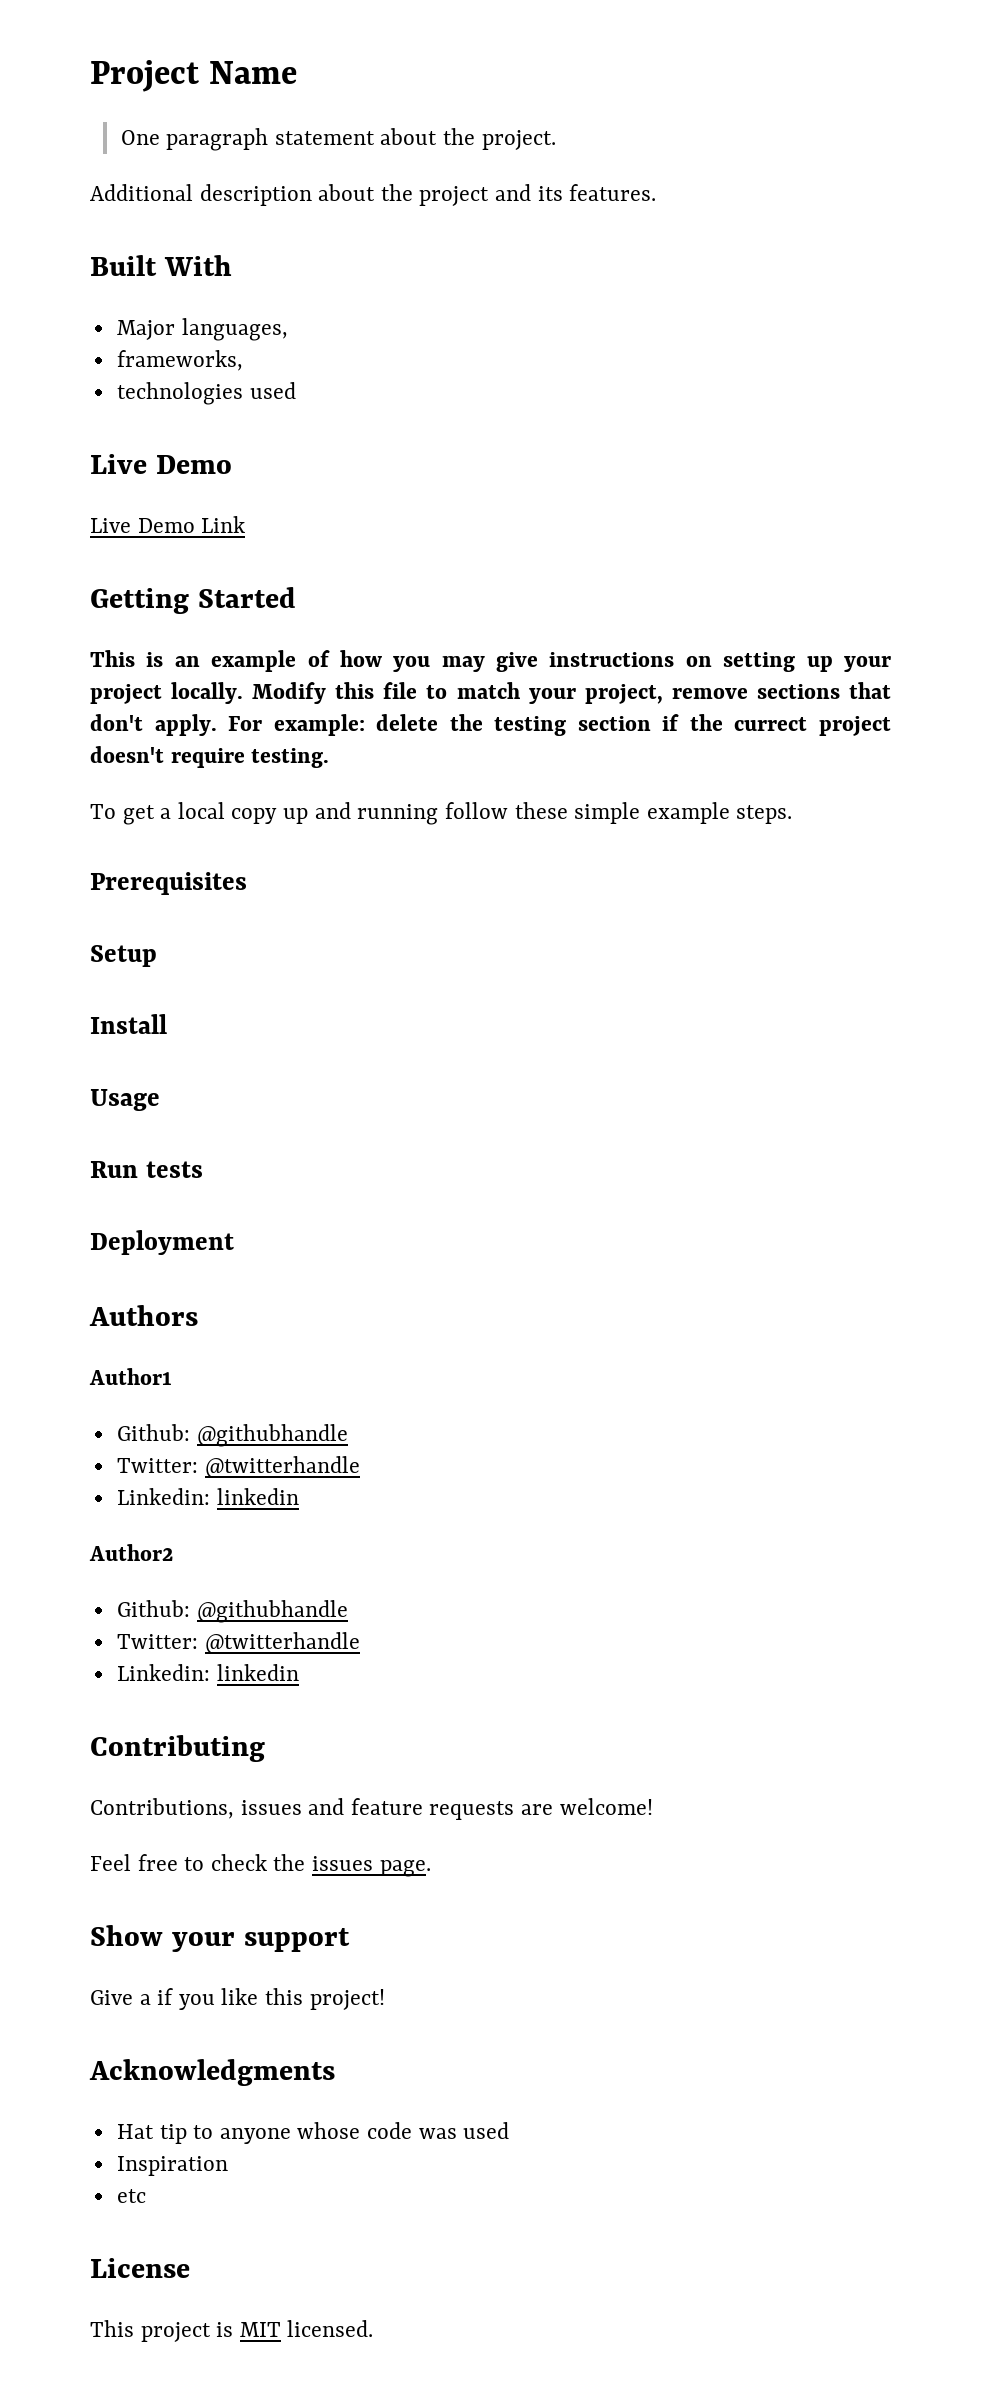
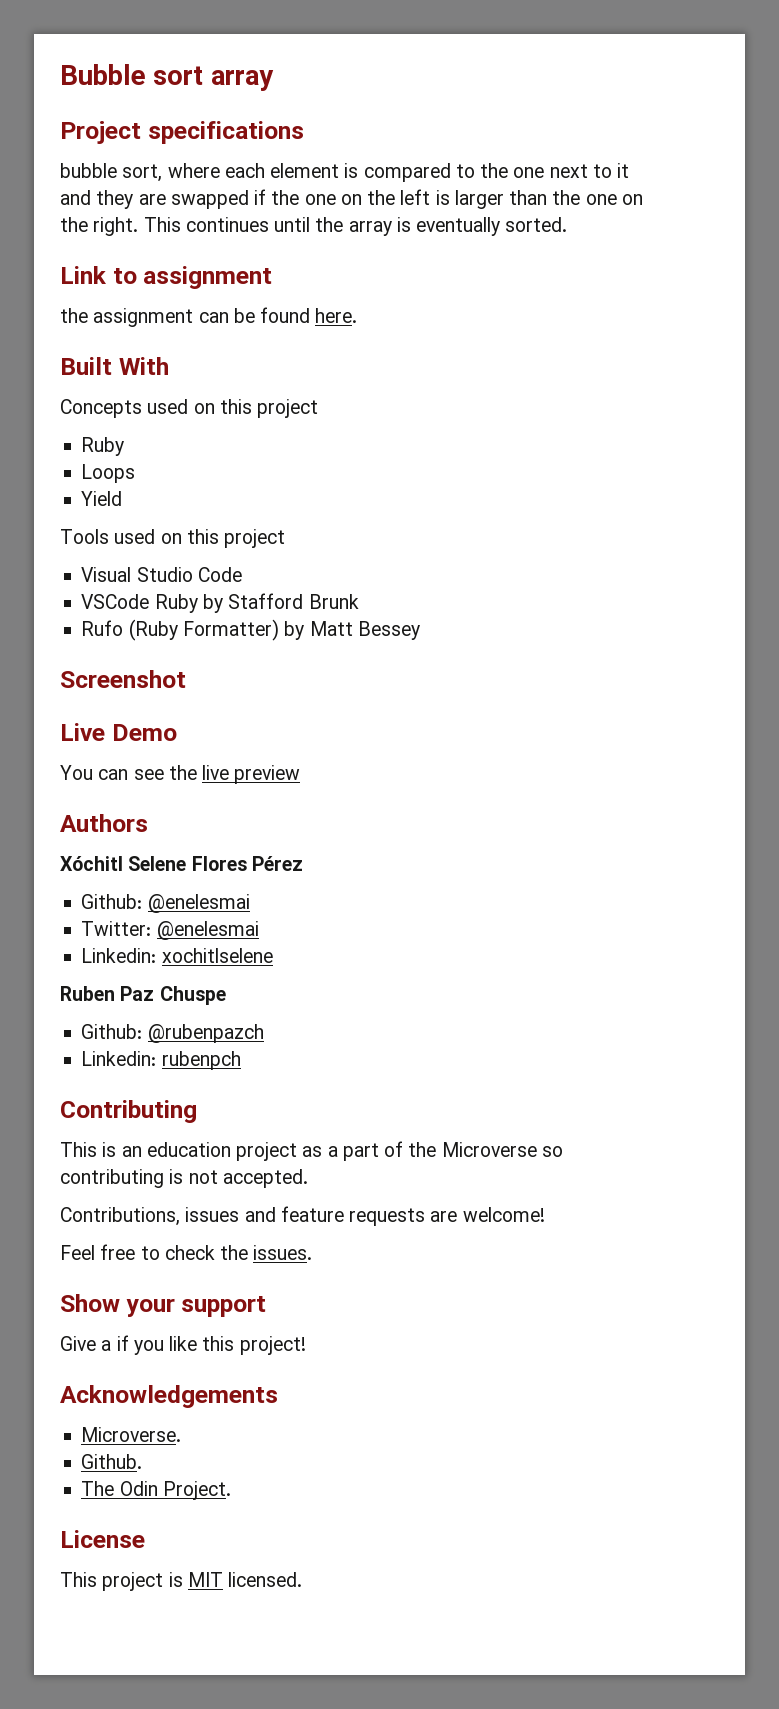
- Project Name
- One paragraph statement about the project.
- Additional description about the project and its features.
+ Bubble sort array
+ Project specifications
+ bubble sort, where each element is compared to the one next to it and they are swapped if the one on the left is larger than the one on the right. This continues until the array is eventually sorted.
+ Link to assignment
+ the assignment can be found here.
  Built With
- Major languages,
- frameworks,
- technologies used
+ Concepts used on this project
+ Ruby
+ Loops
+ Yield
+ Tools used on this project
+ Visual Studio Code
+ VSCode Ruby by Stafford Brunk
+ Rufo (Ruby Formatter) by Matt Bessey
+ Screenshot
  Live Demo
- Live Demo Link
- Getting Started
- This is an example of how you may give instructions on setting up your project locally. Modify this file to match your project, remove sections that don't apply. For example: delete the testing section if the currect project doesn't require testing.
- To get a local copy up and running follow these simple example steps.
- Prerequisites
- Setup
- Install
- Usage
- Run tests
- Deployment
+ You can see the live preview
  Authors
- Author1
- Github: @githubhandle
- Twitter: @twitterhandle
- Linkedin: linkedin
- Author2
- Github: @githubhandle
- Twitter: @twitterhandle
- Linkedin: linkedin
+ Xóchitl Selene Flores Pérez
+ Github: @enelesmai
+ Twitter: @enelesmai
+ Linkedin: xochitlselene
+ Ruben Paz Chuspe
+ Github: @rubenpazch
+ Linkedin: rubenpch
  Contributing
+ This is an education project as a part of the Microverse so contributing is not accepted.
- Feel free to check the issues page.
+ Feel free to check the issues.
- Acknowledgments
- Hat tip to anyone whose code was used
- Inspiration
- etc
+ Acknowledgements
+ Microverse.
+ Github.
+ The Odin Project.

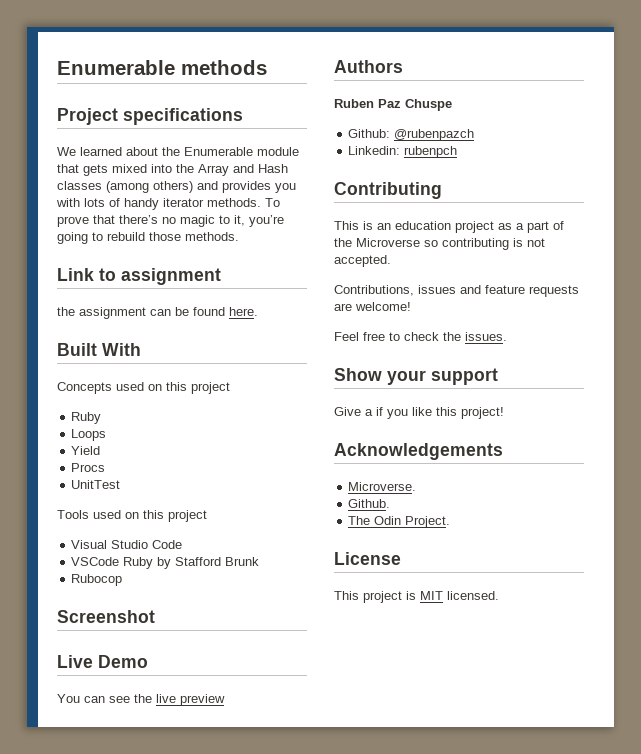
- Bubble sort array
+ Enumerable methods
- bubble sort, where each element is compared to the one next to it and they are swapped if the one on the left is larger than the one on the right. This continues until the array is eventually sorted.
+ We learned about the Enumerable module that gets mixed into the Array and Hash classes (among others) and provides you with lots of handy iterator methods. To prove that there’s no magic to it, you’re going to rebuild those methods.
+ Procs
+ UnitTest
- Rufo (Ruby Formatter) by Matt Bessey
+ Rubocop
- Xóchitl Selene Flores Pérez
- Github: @enelesmai
- Twitter: @enelesmai
- Linkedin: xochitlselene

